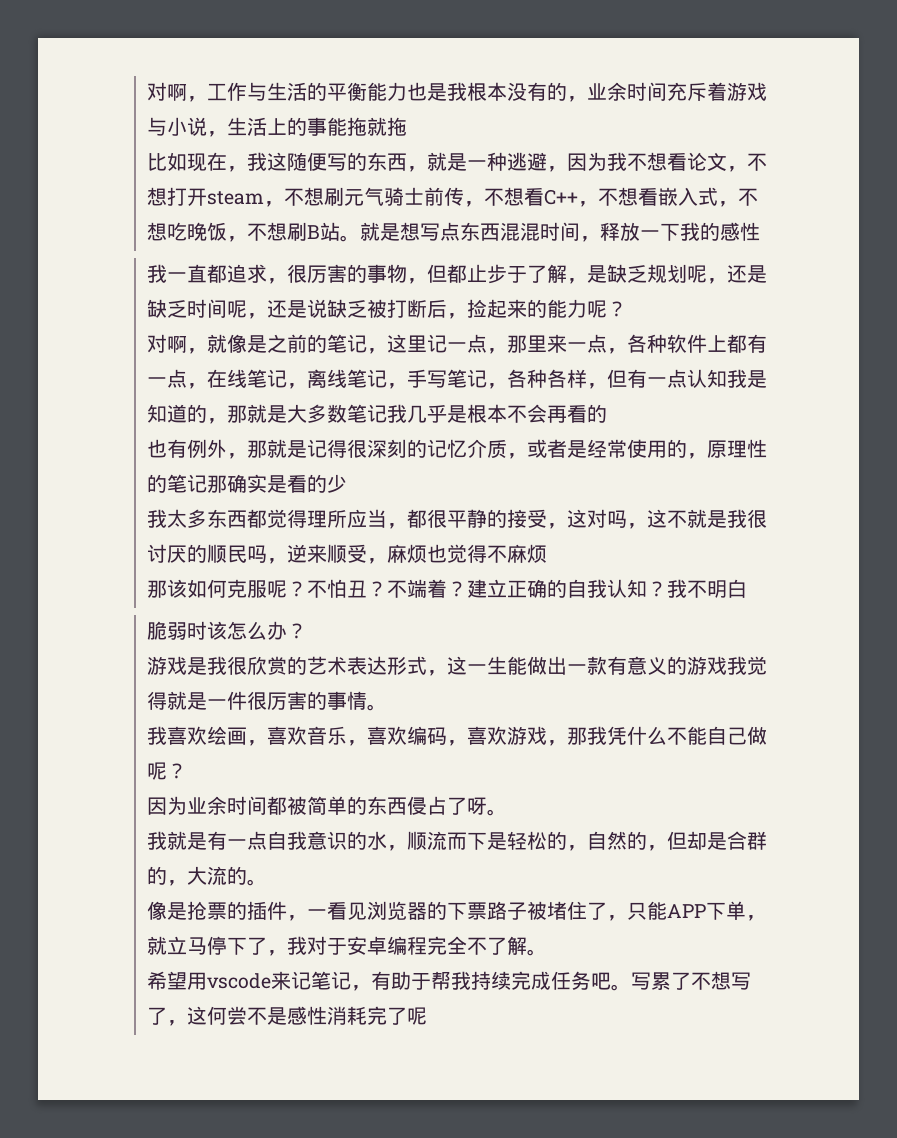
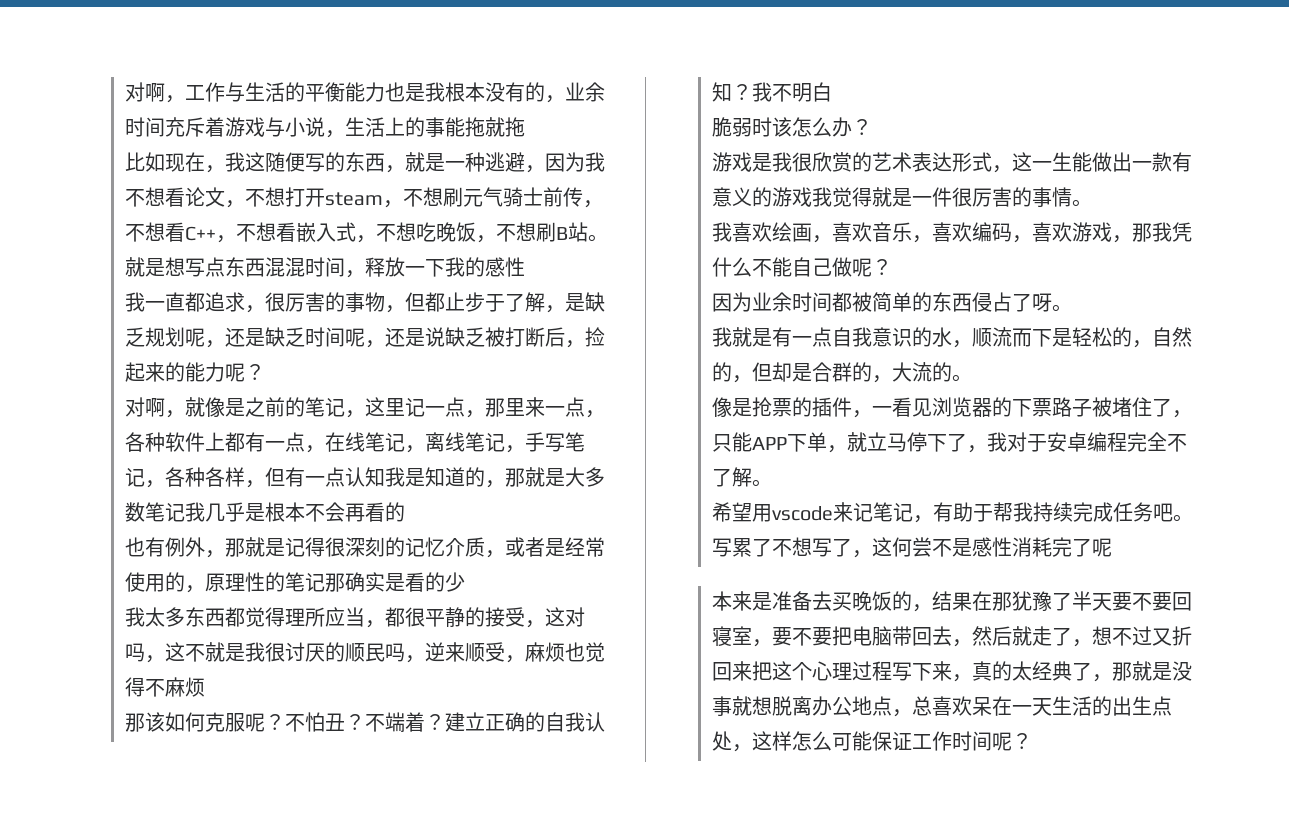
+ 本来是准备去买晚饭的，结果在那犹豫了半天要不要回寝室，要不要把电脑带回去，然后就走了，想不过又折回来把这个心理过程写下来，真的太经典了，那就是没事就想脱离办公地点，总喜欢呆在一天生活的出生点处，这样怎么可能保证工作时间呢？

